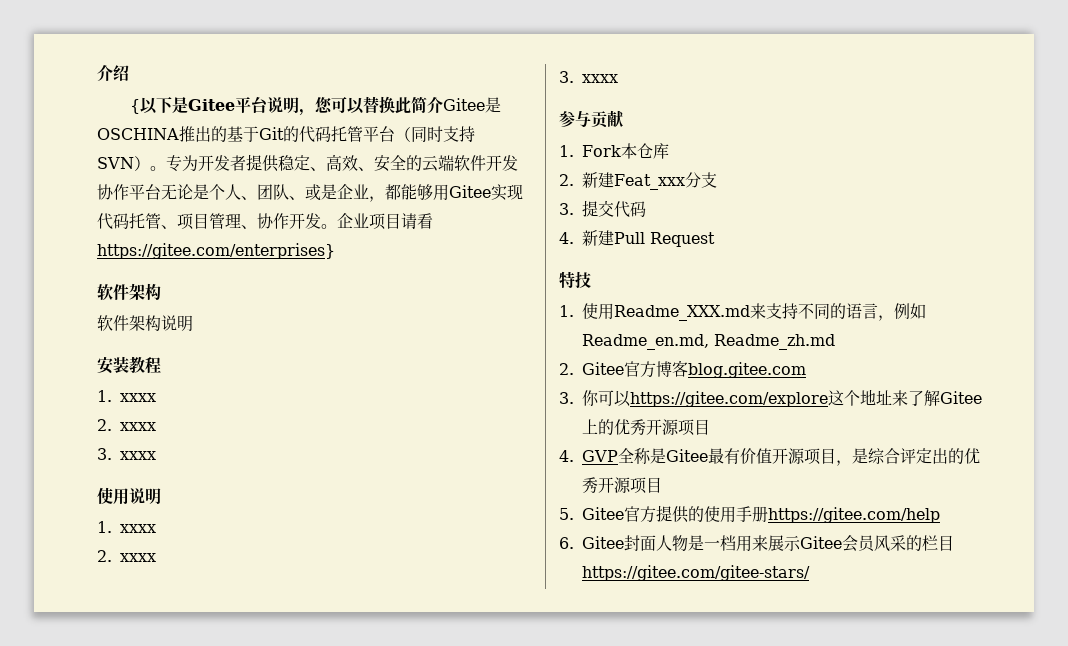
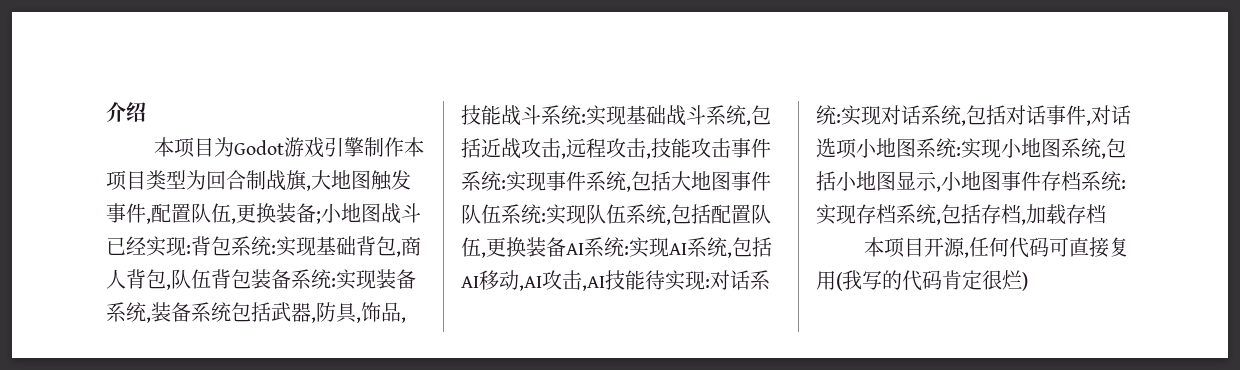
- {以下是Gitee平台说明，您可以替换此简介Gitee是OSCHINA推出的基于Git的代码托管平台（同时支持SVN）。专为开发者提供稳定、高效、安全的云端软件开发协作平台无论是个人、团队、或是企业，都能够用Gitee实现代码托管、项目管理、协作开发。企业项目请看https://gitee.com/enterprises}
- 软件架构
- 软件架构说明
- 安装教程
- 1. xxxx
- 2. xxxx
- 3. xxxx
- 使用说明
- 1. xxxx
- 2. xxxx
- 3. xxxx
- 参与贡献
- 1. Fork本仓库
- 2.新建Feat_xxx分支
- 3.提交代码
- 4.新建Pull Request
- 特技
- 1.使用Readme_XXX.md来支持不同的语言，例如Readme_en.md, Readme_zh.md
- 2. Gitee官方博客blog.gitee.com
- 3.你可以https://gitee.com/explore这个地址来了解Gitee上的优秀开源项目
- 4. GVP全称是Gitee最有价值开源项目，是综合评定出的优秀开源项目
- 5. Gitee官方提供的使用手册https://gitee.com/help
- 6. Gitee封面人物是一档用来展示Gitee会员风采的栏目https://gitee.com/gitee-stars/
+ 本项目为Godot游戏引擎制作本项目类型为回合制战旗,大地图触发事件,配置队伍,更换装备;小地图战斗已经实现:背包系统:实现基础背包,商人背包,队伍背包装备系统:实现装备系统,装备系统包括武器,防具,饰品,技能战斗系统:实现基础战斗系统,包括近战攻击,远程攻击,技能攻击事件系统:实现事件系统,包括大地图事件队伍系统:实现队伍系统,包括配置队伍,更换装备AI系统:实现AI系统,包括AI移动,AI攻击,AI技能待实现:对话系统:实现对话系统,包括对话事件,对话选项小地图系统:实现小地图系统,包括小地图显示,小地图事件存档系统:实现存档系统,包括存档,加载存档
+ 本项目开源,任何代码可直接复用(我写的代码肯定很烂)

